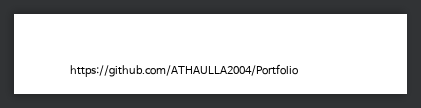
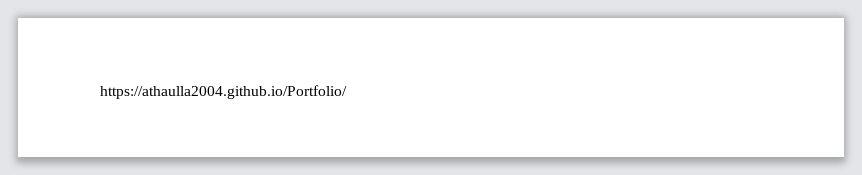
- https://github.com/ATHAULLA2004/Portfolio
+ https://athaulla2004.github.io/Portfolio/

